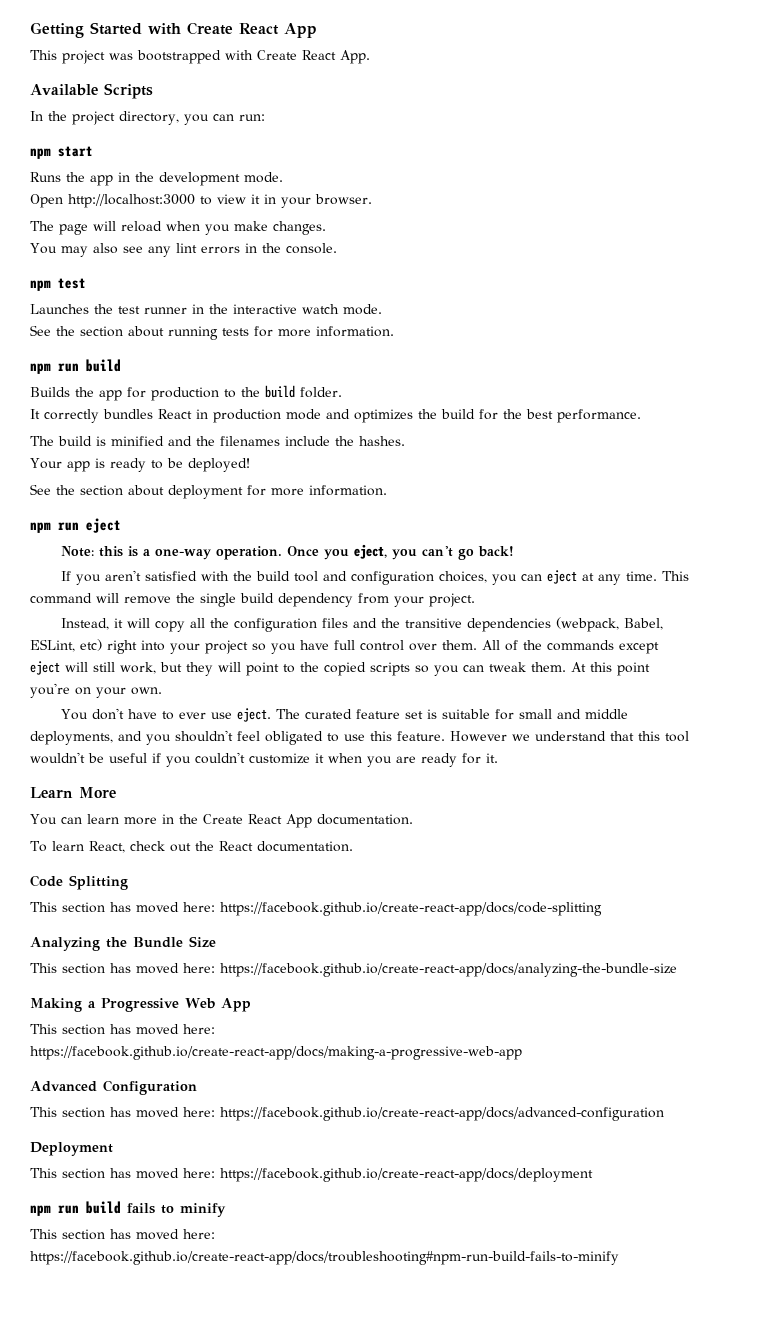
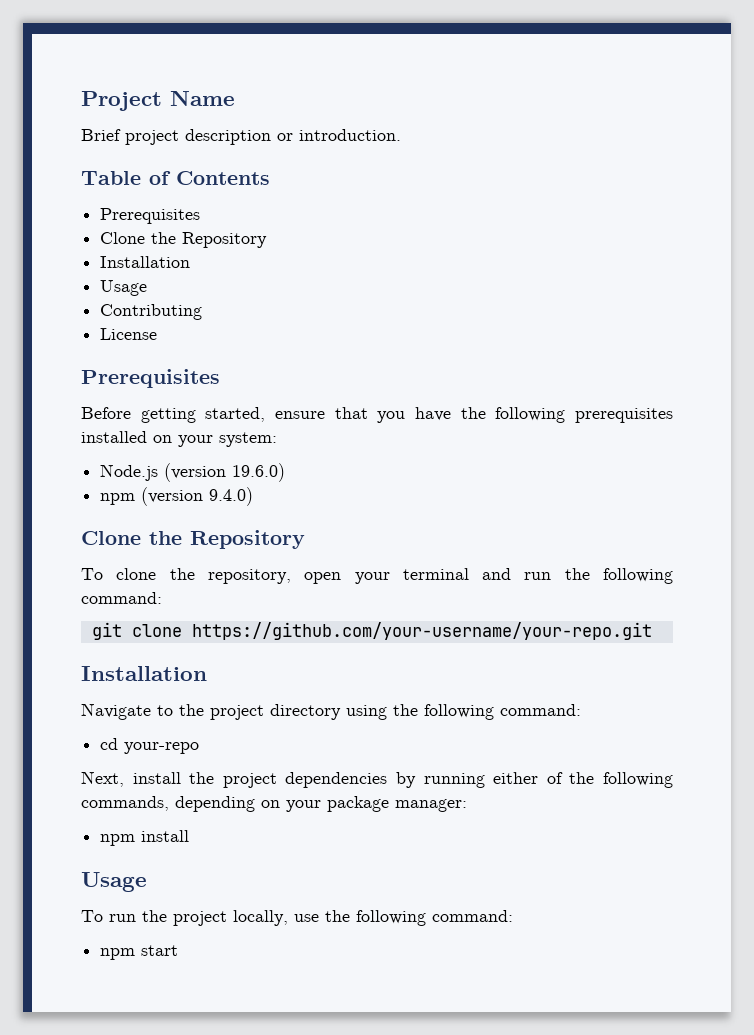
- Getting Started with Create React App
- This project was bootstrapped with Create React App.
- Available Scripts
- In the project directory, you can run:
+ Project Name
+ Brief project description or introduction.
+ Table of Contents
+ Prerequisites
+ Clone the Repository
+ Installation
+ Usage
+ Contributing
+ License
+ Prerequisites
+ Before getting started, ensure that you have the following prerequisites installed on your system:
+ Node.js (version 19.6.0)
+ npm (version 9.4.0)
+ Clone the Repository
+ To clone the repository, open your terminal and run the following command:
+ git clone https://github.com/your-username/your-repo.git
+ Installation
+ Navigate to the project directory using the following command:
+ cd your-repo
+ Next, install the project dependencies by running either of the following commands, depending on your package manager:
+ npm install
+ Usage
+ To run the project locally, use the following command:
  npm start
- Runs the app in the development mode.
- Open http://localhost:3000 to view it in your browser.
- The page will reload when you make changes.
- You may also see any lint errors in the console.
- npm test
- Launches the test runner in the interactive watch mode.
- See the section about running tests for more information.
- npm run build
- Builds the app for production to the build folder.
- It correctly bundles React in production mode and optimizes the build for the best performance.
- The build is minified and the filenames include the hashes.
- Your app is ready to be deployed!
- See the section about deployment for more information.
- npm run eject
- Note: this is a one-way operation. Once you eject, you can't go back!
- If you aren't satisfied with the build tool and configuration choices, you can eject at any time. This command will remove the single build dependency from your project.
- Instead, it will copy all the configuration files and the transitive dependencies (webpack, Babel, ESLint, etc) right into your project so you have full control over them. All of the commands except eject will still work, but they will point to the copied scripts so you can tweak them. At this point you're on your own.
- You don't have to ever use eject. The curated feature set is suitable for small and middle deployments, and you shouldn't feel obligated to use this feature. However we understand that this tool wouldn't be useful if you couldn't customize it when you are ready for it.
- Learn More
- You can learn more in the Create React App documentation.
- To learn React, check out the React documentation.
- Code Splitting
- This section has moved here: https://facebook.github.io/create-react-app/docs/code-splitting
- Analyzing the Bundle Size
- This section has moved here: https://facebook.github.io/create-react-app/docs/analyzing-the-bundle-size
- Making a Progressive Web App
- This section has moved here: https://facebook.github.io/create-react-app/docs/making-a-progressive-web-app
- Advanced Configuration
- This section has moved here: https://facebook.github.io/create-react-app/docs/advanced-configuration
- Deployment
- This section has moved here: https://facebook.github.io/create-react-app/docs/deployment
- npm run build fails to minify
- This section has moved here: https://facebook.github.io/create-react-app/docs/troubleshooting#npm-run-build-fails-to-minify

